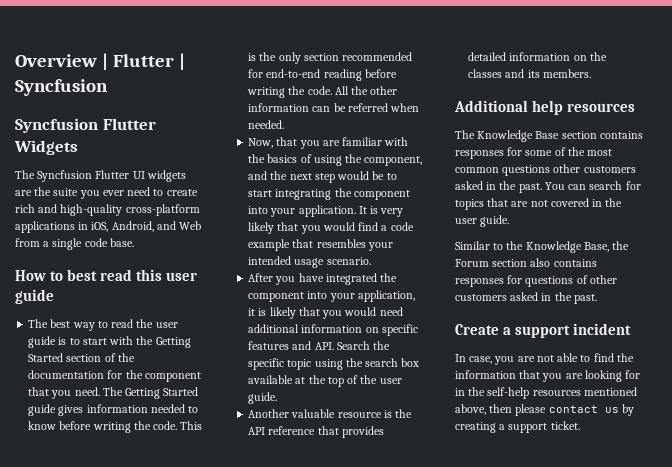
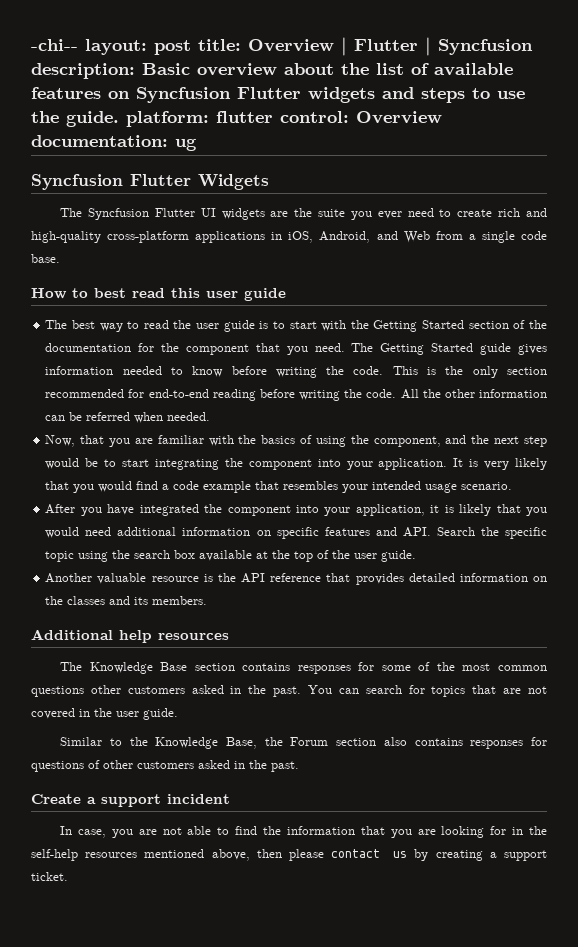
- Overview | Flutter | Syncfusion
+ -chi-- layout: post title: Overview | Flutter | Syncfusion description: Basic overview about the list of available features on Syncfusion Flutter widgets and steps to use the guide. platform: flutter control: Overview documentation: ug

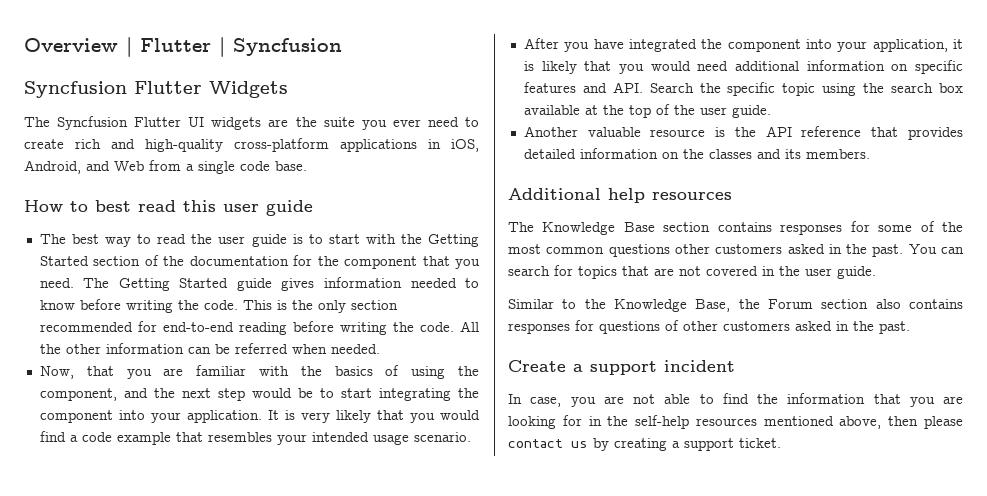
- -chi-- layout: post title: Overview | Flutter | Syncfusion description: Basic overview about the list of available features on Syncfusion Flutter widgets and steps to use the guide. platform: flutter control: Overview documentation: ug
+ Overview | Flutter | Syncfusion

